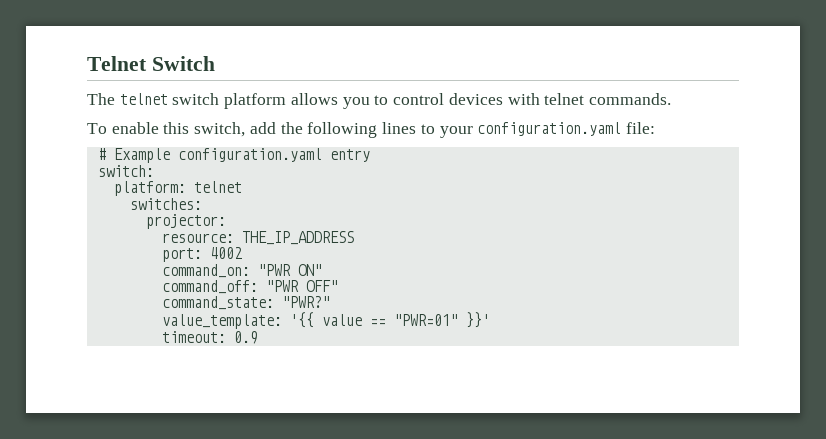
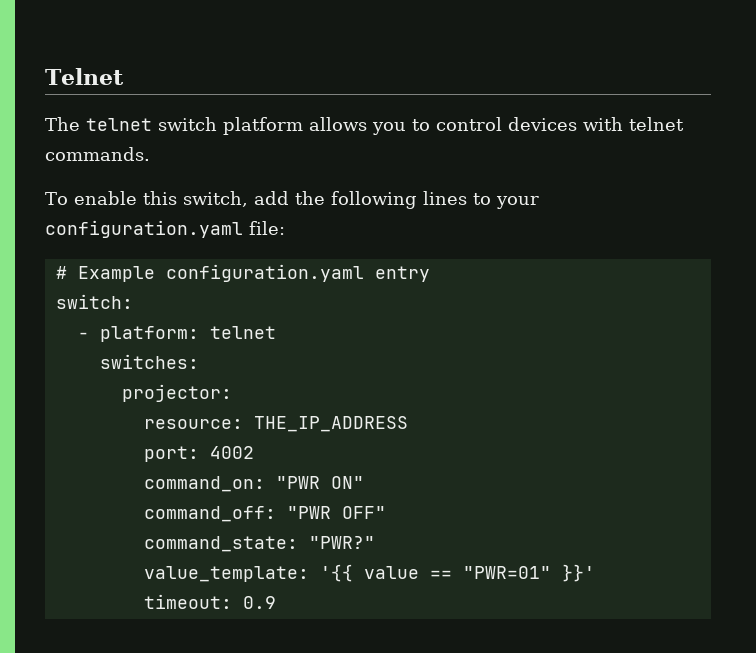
- Telnet Switch
+ Telnet
- platform: telnet
+ - platform: telnet

